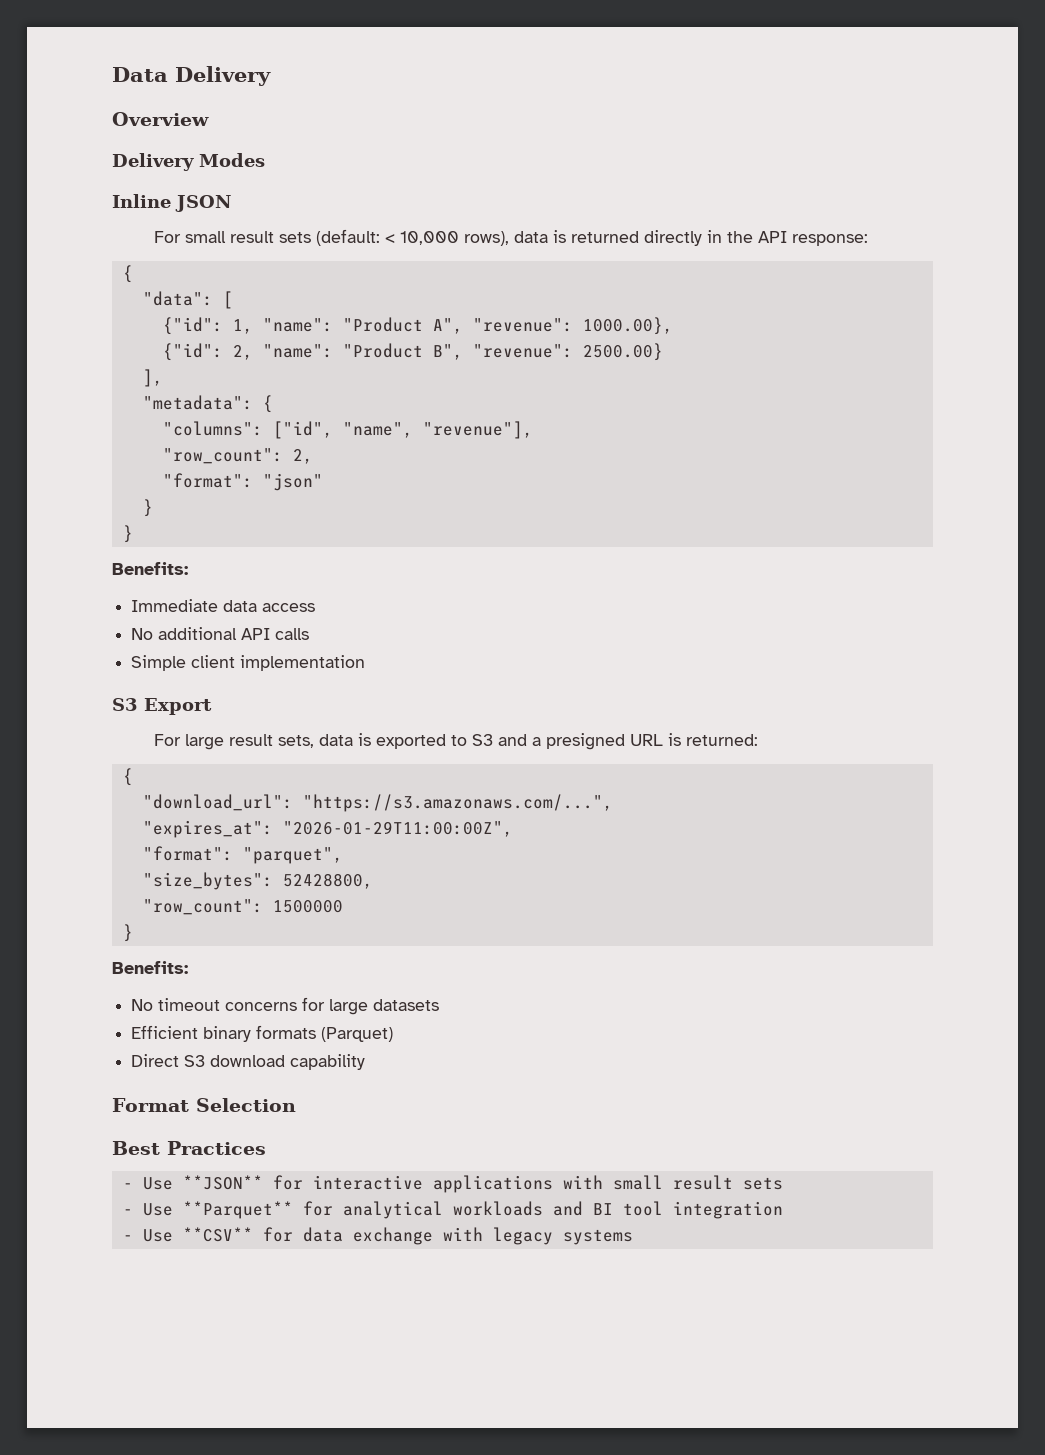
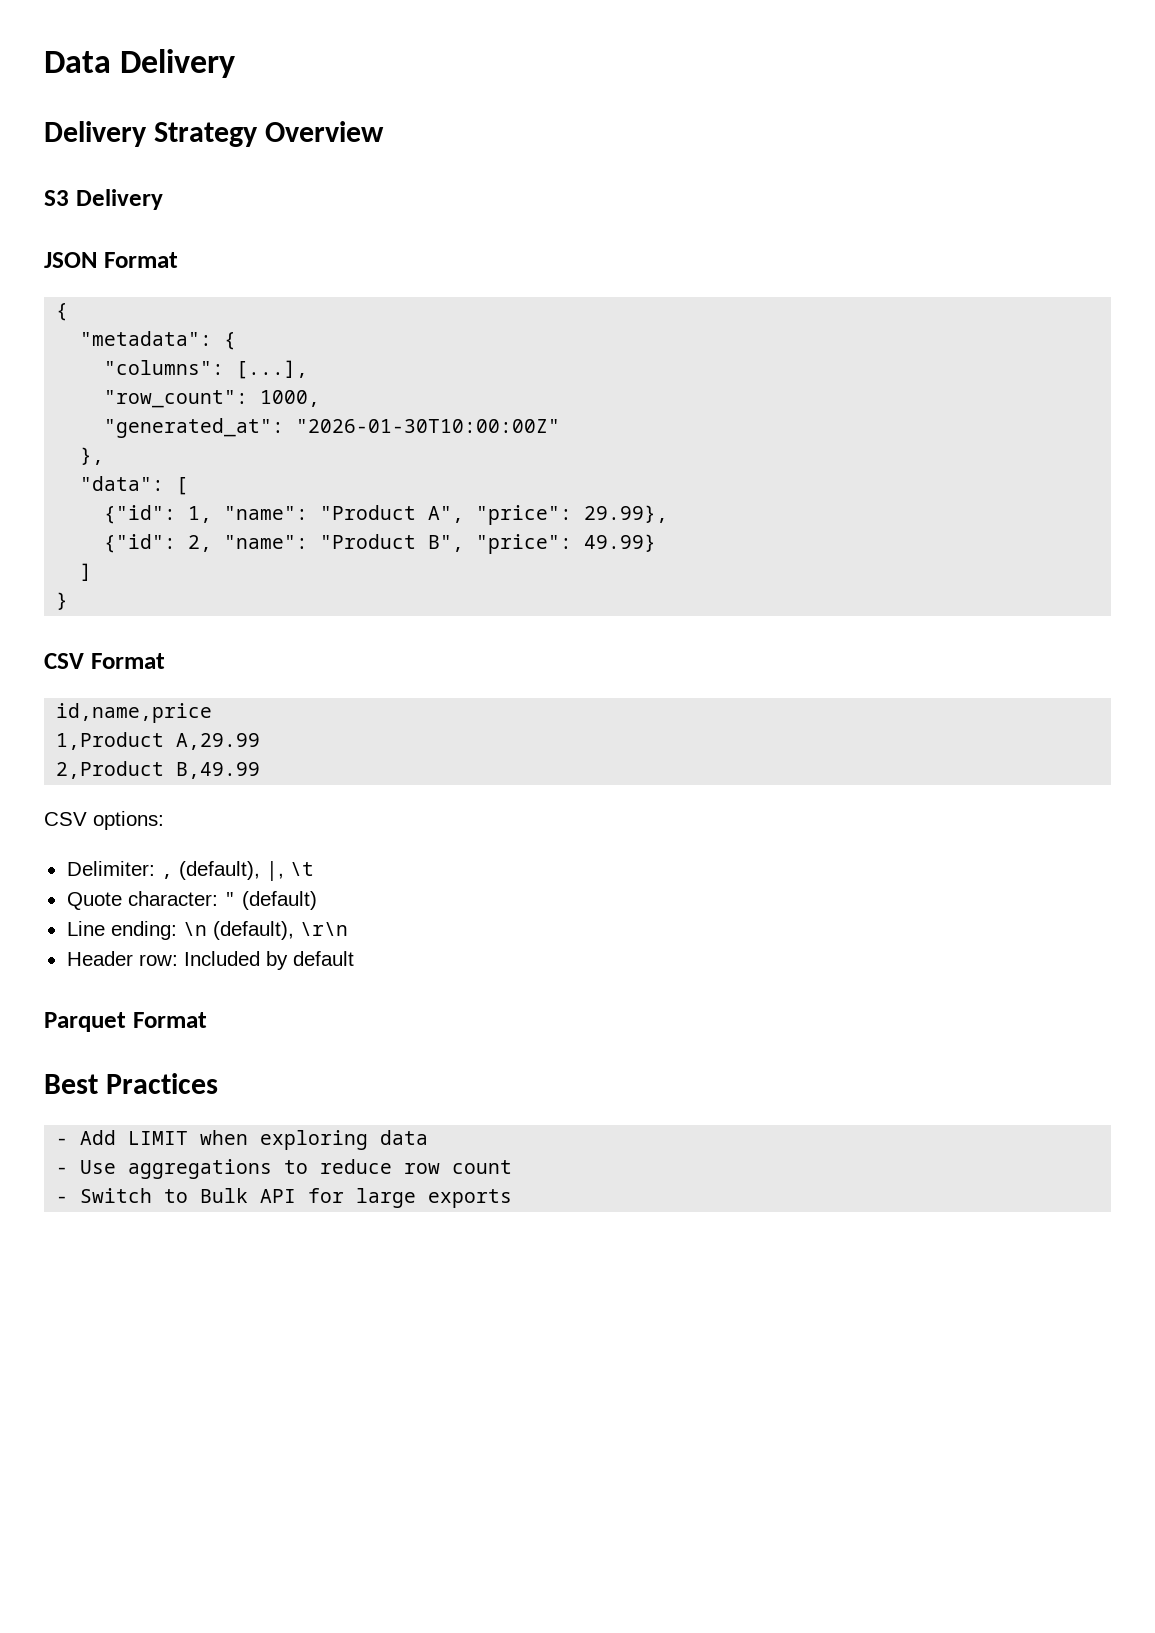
- Overview
+ Delivery Strategy Overview
- Delivery Modes
- Inline JSON
- For small result sets (default: < 10,000 rows), data is returned directly in the API response:
+ S3 Delivery
+ JSON Format
  {
+ "metadata": {
+ "columns": [...],
+ "row_count": 1000,
+ "generated_at": "2026-01-30T10:00:00Z"
+ },
- {"id": 1, "name": "Product A", "revenue": 1000.00},
+ {"id": 1, "name": "Product A", "price": 29.99},
- {"id": 2, "name": "Product B", "revenue": 2500.00}
- ],
- "metadata": {
- "columns": ["id", "name", "revenue"],
- "row_count": 2,
- "format": "json"
+ {"id": 2, "name": "Product B", "price": 49.99}
+ ]
  }
- }
- Benefits:
- Immediate data access
- No additional API calls
- Simple client implementation
- S3 Export
- For large result sets, data is exported to S3 and a presigned URL is returned:
- {
- "download_url": "https://s3.amazonaws.com/...",
- "expires_at": "2026-01-29T11:00:00Z",
- "format": "parquet",
- "size_bytes": 52428800,
- "row_count": 1500000
- }
- Benefits:
- No timeout concerns for large datasets
- Efficient binary formats (Parquet)
- Direct S3 download capability
- Format Selection
+ CSV Format
+ id,name,price
+ 1,Product A,29.99
+ 2,Product B,49.99
+ CSV options:
+ Delimiter: , (default), |, \t
+ Quote character: " (default)
+ Line ending: \n (default), \r\n
+ Header row: Included by default
+ Parquet Format
- - Use **JSON** for interactive applications with small result sets
- - Use **Parquet** for analytical workloads and BI tool integration
- - Use **CSV** for data exchange with legacy systems
+ - Add LIMIT when exploring data
+ - Use aggregations to reduce row count
+ - Switch to Bulk API for large exports

